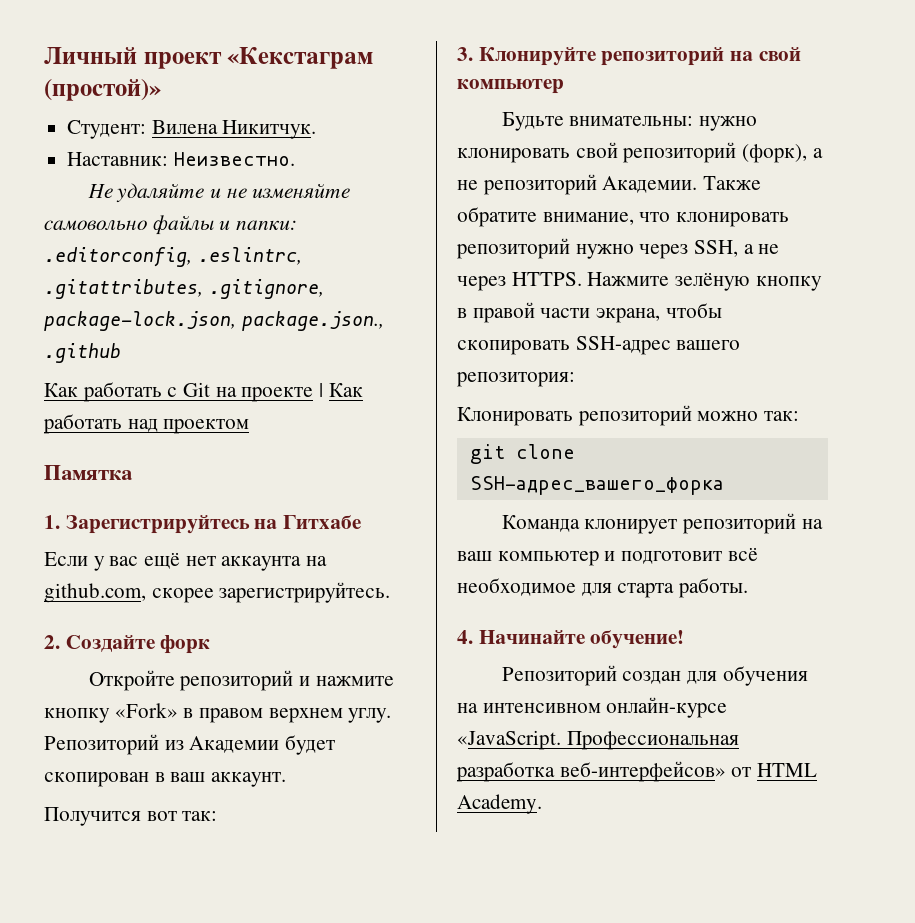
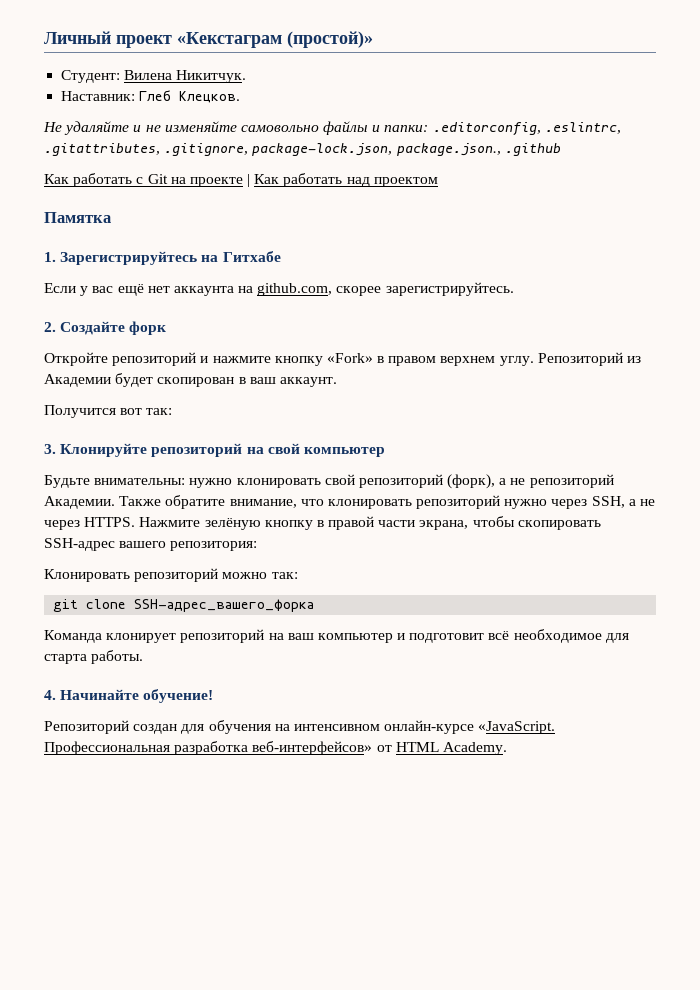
- Наставник: Неизвестно.
+ Наставник: Глеб Клецков.

